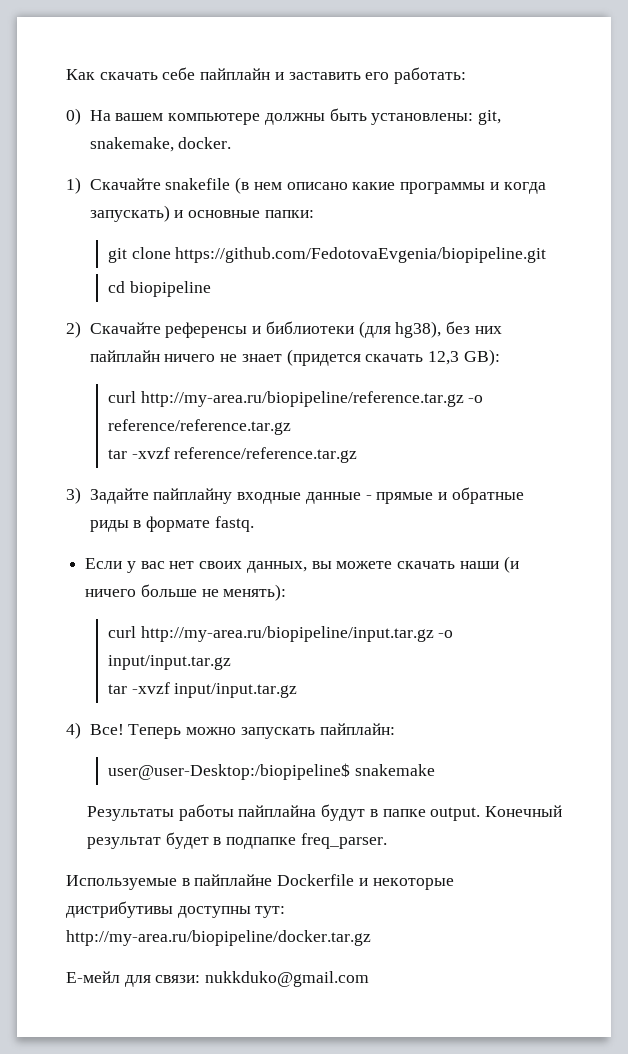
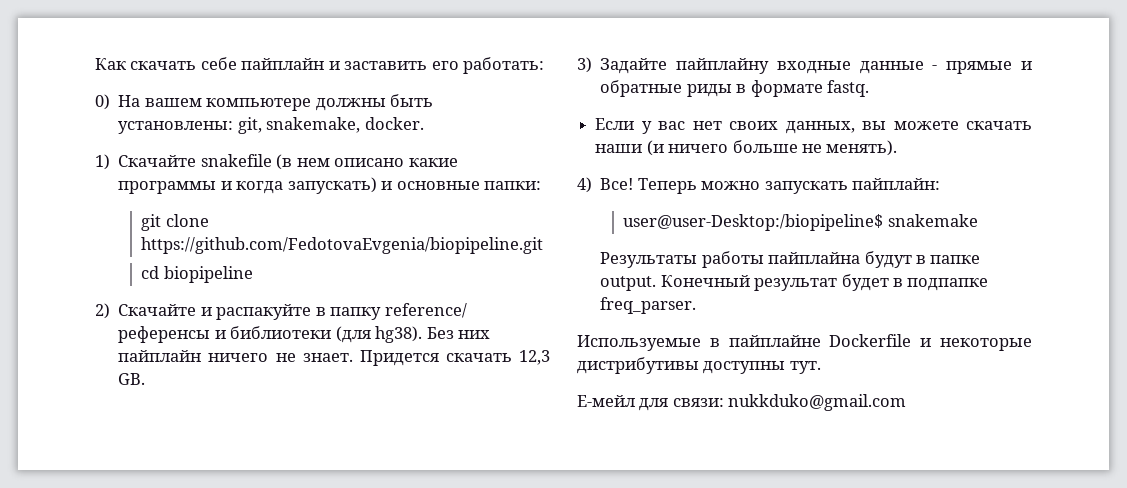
- 2) Скачайте референсы и библиотеки (для hg38), без них пайплайн ничего не знает (придется скачать 12,3 GB):
- curl http://my-area.ru/biopipeline/reference.tar.gz -o reference/reference.tar.gz
- tar -xvzf reference/reference.tar.gz
+ 2) Скачайте и распакуйте в папку reference/ референсы и библиотеки (для hg38). Без них пайплайн ничего не знает. Придется скачать 12,3 GB.
- Если у вас нет своих данных, вы можете скачать наши (и ничего больше не менять):
- curl http://my-area.ru/biopipeline/input.tar.gz -o input/input.tar.gz
- tar -xvzf input/input.tar.gz
+ Если у вас нет своих данных, вы можете скачать наши (и ничего больше не менять).
- Используемые в пайплайне Dockerfile и некоторые дистрибутивы доступны тут: http://my-area.ru/biopipeline/docker.tar.gz
+ Используемые в пайплайне Dockerfile и некоторые дистрибутивы доступны тут.

